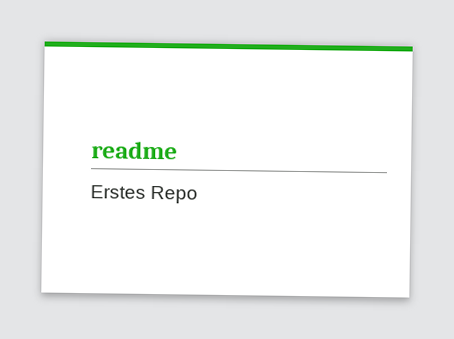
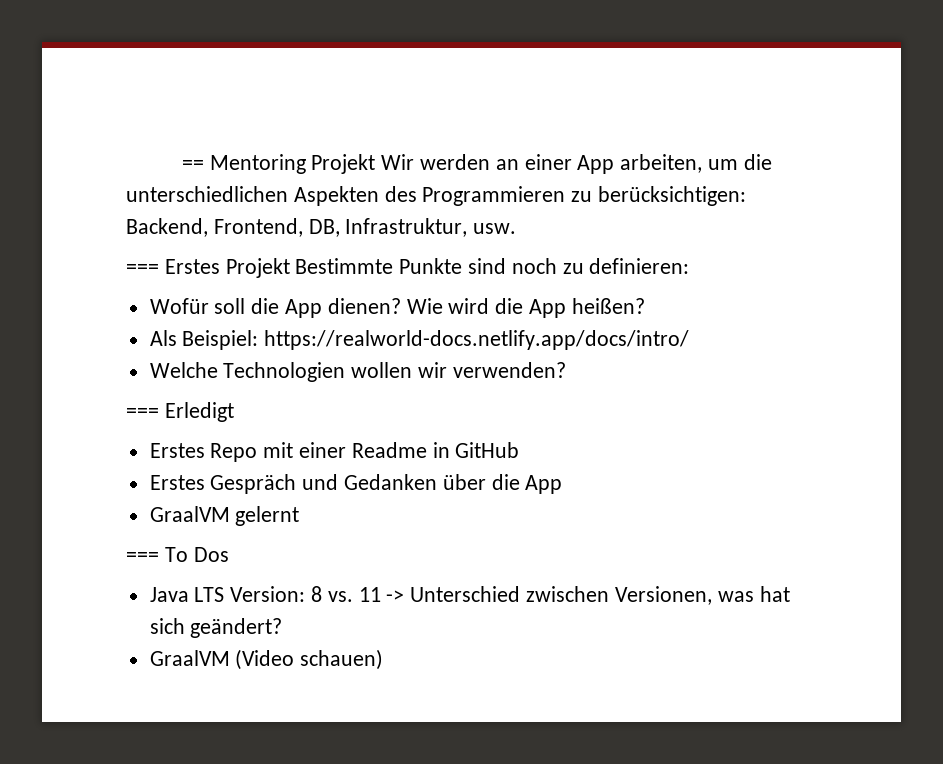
- readme
- Erstes Repo
+ == Mentoring Projekt Wir werden an einer App arbeiten, um die unterschiedlichen Aspekten des Programmieren zu berücksichtigen: Backend, Frontend, DB, Infrastruktur, usw.
+ === Erstes Projekt Bestimmte Punkte sind noch zu definieren:
+ Wofür soll die App dienen? Wie wird die App heißen?
+ Als Beispiel: https://realworld-docs.netlify.app/docs/intro/
+ Welche Technologien wollen wir verwenden?
+ === Erledigt
+ Erstes Repo mit einer Readme in GitHub
+ Erstes Gespräch und Gedanken über die App
+ GraalVM gelernt
+ === To Dos
+ Java LTS Version: 8 vs. 11 -> Unterschied zwischen Versionen, was hat sich geändert?
+ GraalVM (Video schauen)

